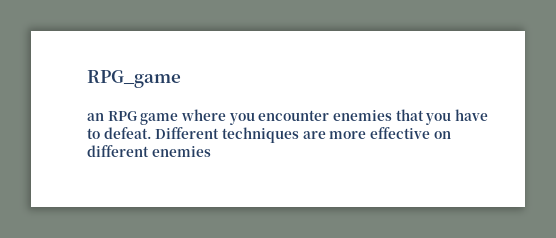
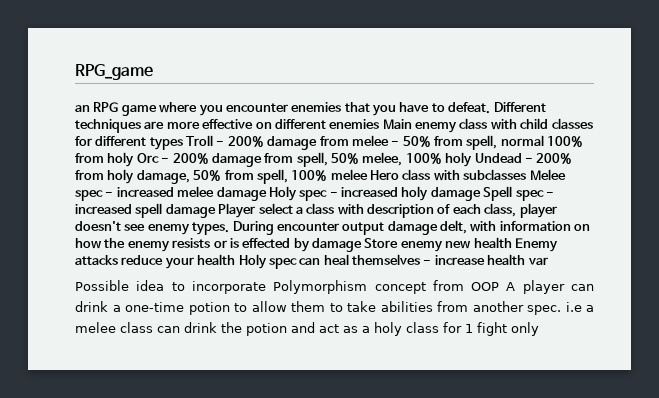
- Different techniques are more effective on different enemies
+ Different techniques are more effective on different enemies Main enemy class with child classes for different types Troll - 200% damage from melee - 50% from spell, normal 100% from holy Orc - 200% damage from spell, 50% melee, 100% holy Undead - 200% from holy damage, 50% from spell, 100% melee Hero class with subclasses Melee spec - increased melee damage Holy spec - increased holy damage Spell spec - increased spell damage Player select a class with description of each class, player doesn't see enemy types. During encounter output damage delt, with information on how the enemy resists or is effected by damage Store enemy new health Enemy attacks reduce your health Holy spec can heal themselves - increase health var
+ Possible idea to incorporate Polymorphism concept from OOP A player can drink a one-time potion to allow them to take abilities from another spec. i.e a melee class can drink the potion and act as a holy class for 1 fight only

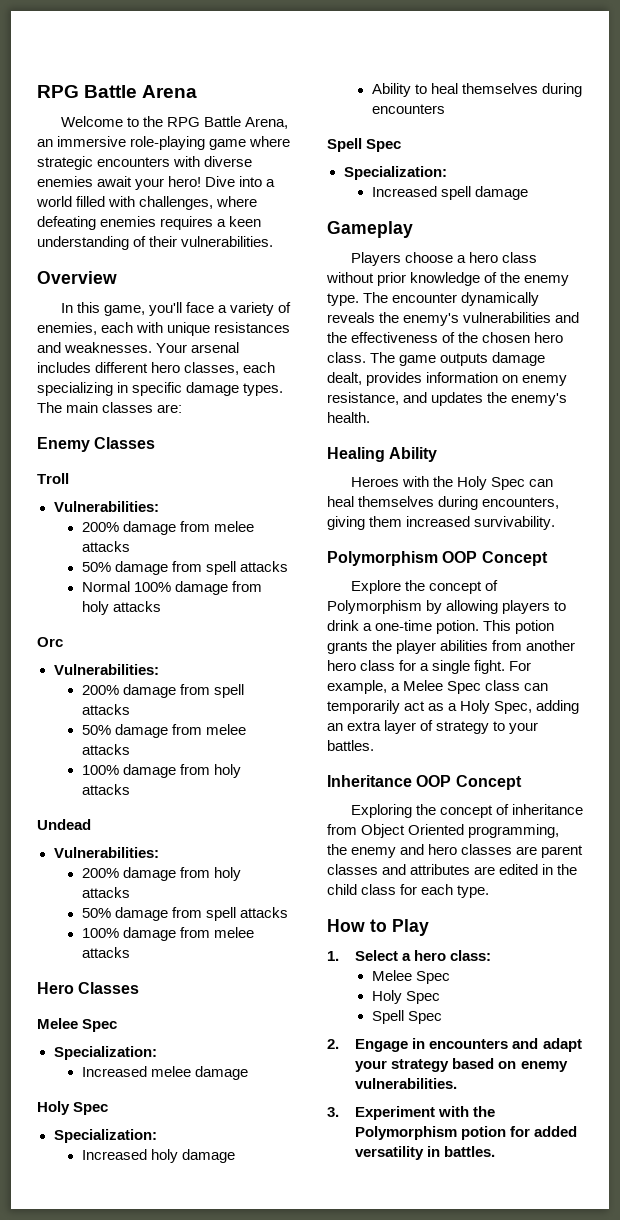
- RPG_game
- an RPG game where you encounter enemies that you have to defeat. Different techniques are more effective on different enemies Main enemy class with child classes for different types Troll - 200% damage from melee - 50% from spell, normal 100% from holy Orc - 200% damage from spell, 50% melee, 100% holy Undead - 200% from holy damage, 50% from spell, 100% melee Hero class with subclasses Melee spec - increased melee damage Holy spec - increased holy damage Spell spec - increased spell damage Player select a class with description of each class, player doesn't see enemy types. During encounter output damage delt, with information on how the enemy resists or is effected by damage Store enemy new health Enemy attacks reduce your health Holy spec can heal themselves - increase health var
- Possible idea to incorporate Polymorphism concept from OOP A player can drink a one-time potion to allow them to take abilities from another spec. i.e a melee class can drink the potion and act as a holy class for 1 fight only
+ RPG Battle Arena
+ Welcome to the RPG Battle Arena, an immersive role-playing game where strategic encounters with diverse enemies await your hero! Dive into a world filled with challenges, where defeating enemies requires a keen understanding of their vulnerabilities.
+ Overview
+ In this game, you'll face a variety of enemies, each with unique resistances and weaknesses. Your arsenal includes different hero classes, each specializing in specific damage types. The main classes are:
+ Enemy Classes
+ Troll
+ Vulnerabilities:
+ 200% damage from melee attacks
+ 50% damage from spell attacks
+ Normal 100% damage from holy attacks
+ Orc
+ Vulnerabilities:
+ 200% damage from spell attacks
+ 50% damage from melee attacks
+ 100% damage from holy attacks
+ Undead
+ Vulnerabilities:
+ 200% damage from holy attacks
+ 50% damage from spell attacks
+ 100% damage from melee attacks
+ Hero Classes
+ Melee Spec
+ Specialization:
+ Increased melee damage
+ Holy Spec
+ Specialization:
+ Increased holy damage
+ Ability to heal themselves during encounters
+ Spell Spec
+ Specialization:
+ Increased spell damage
+ Gameplay
+ Players choose a hero class without prior knowledge of the enemy type. The encounter dynamically reveals the enemy's vulnerabilities and the effectiveness of the chosen hero class. The game outputs damage dealt, provides information on enemy resistance, and updates the enemy's health.
+ Healing Ability
+ Heroes with the Holy Spec can heal themselves during encounters, giving them increased survivability.
+ Polymorphism OOP Concept
+ Explore the concept of Polymorphism by allowing players to drink a one-time potion. This potion grants the player abilities from another hero class for a single fight. For example, a Melee Spec class can temporarily act as a Holy Spec, adding an extra layer of strategy to your battles.
+ Inheritance OOP Concept
+ Exploring the concept of inheritance from Object Oriented programming, the enemy and hero classes are parent classes and attributes are edited in the child class for each type.
+ How to Play
+ 1. Select a hero class:
+ Melee Spec
+ Holy Spec
+ Spell Spec
+ 2. Engage in encounters and adapt your strategy based on enemy vulnerabilities.
+ 3. Experiment with the Polymorphism potion for added versatility in battles.

